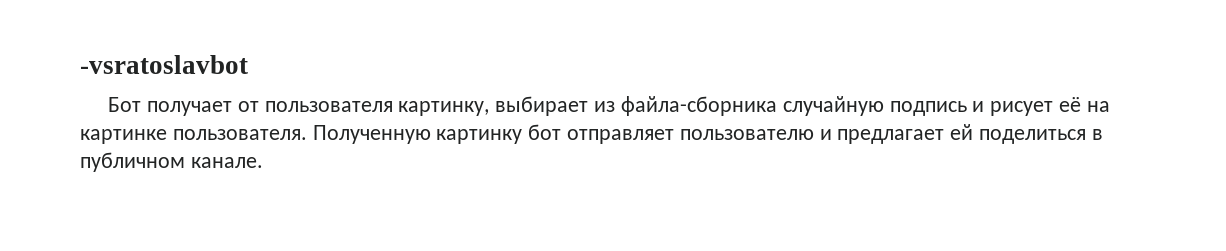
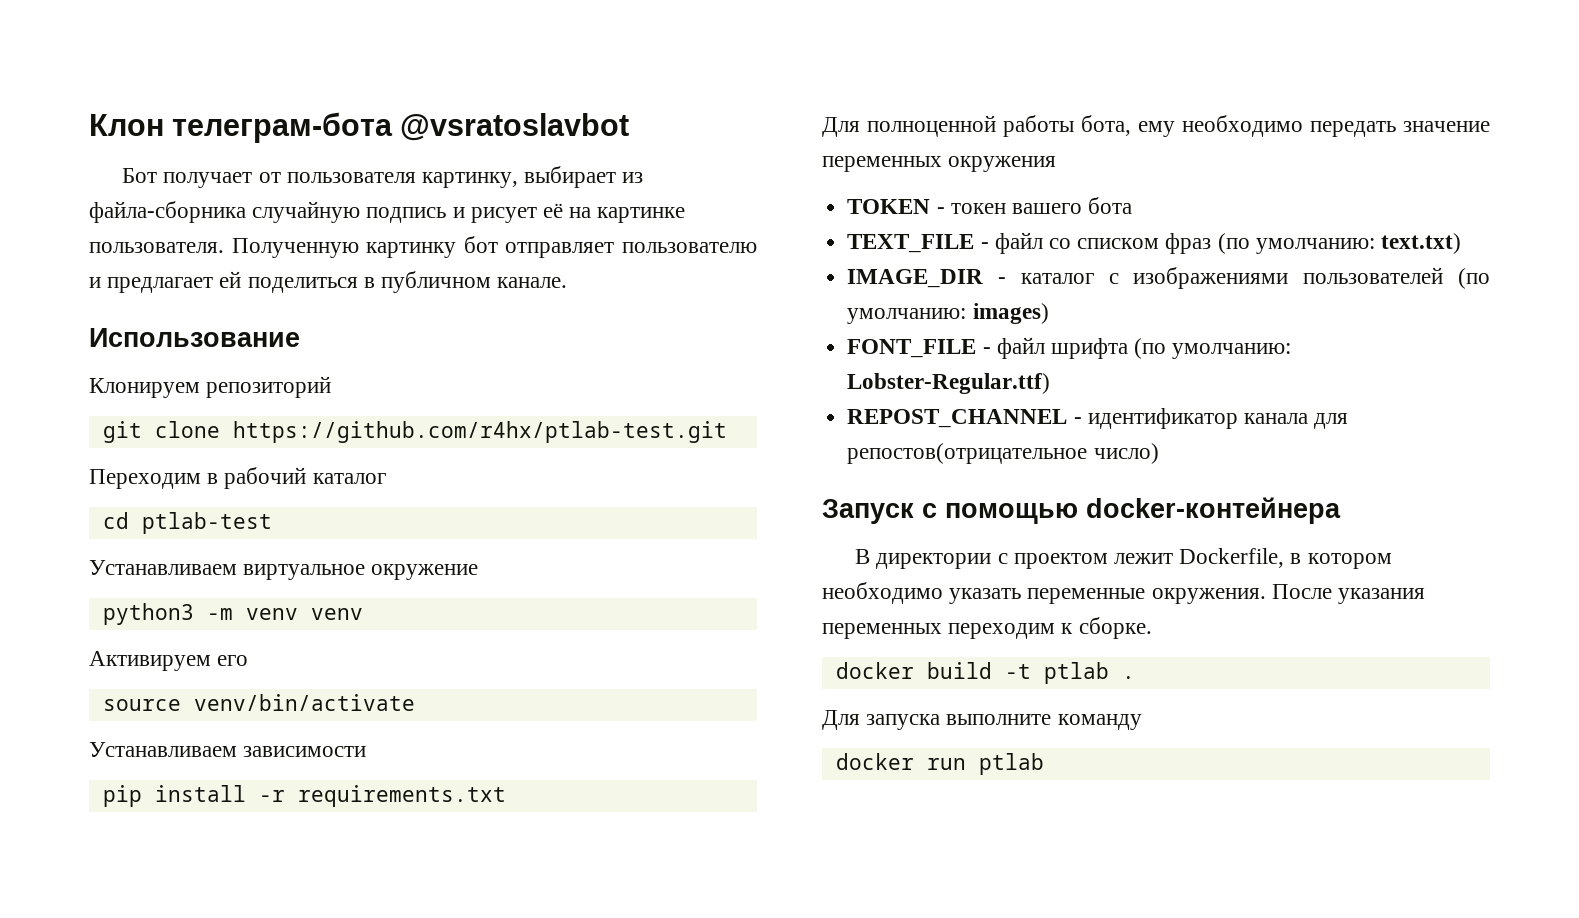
- -vsratoslavbot
+ Клон телеграм-бота @vsratoslavbot
+ Использование
+ Клонируем репозиторий
+ git clone https://github.com/r4hx/ptlab-test.git
+ Переходим в рабочий каталог
+ cd ptlab-test
+ Устанавливаем виртуальное окружение
+ python3 -m venv venv
+ Активируем его
+ source venv/bin/activate
+ Устанавливаем зависимости
+ pip install -r requirements.txt
+ Для полноценной работы бота, ему необходимо передать значение переменных окружения
+ TOKEN - токен вашего бота
+ TEXT_FILE - файл со списком фраз (по умолчанию: text.txt)
+ IMAGE_DIR - каталог с изображениями пользователей (по умолчанию: images)
+ FONT_FILE - файл шрифта (по умолчанию: Lobster-Regular.ttf)
+ REPOST_CHANNEL - идентификатор канала для репостов(отрицательное число)
+ Запуск с помощью docker-контейнера
+ В директории с проектом лежит Dockerfile, в котором необходимо указать переменные окружения. После указания переменных переходим к сборке.
+ docker build -t ptlab .
+ Для запуска выполните команду
+ docker run ptlab

